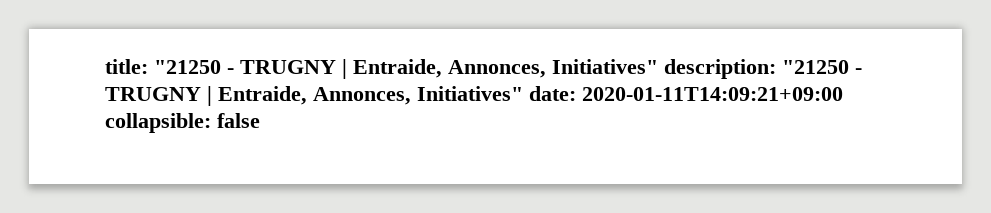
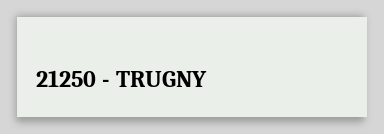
- title: "21250 - TRUGNY | Entraide, Annonces, Initiatives" description: "21250 - TRUGNY | Entraide, Annonces, Initiatives" date: 2020-01-11T14:09:21+09:00 collapsible: false
+ 21250 - TRUGNY

